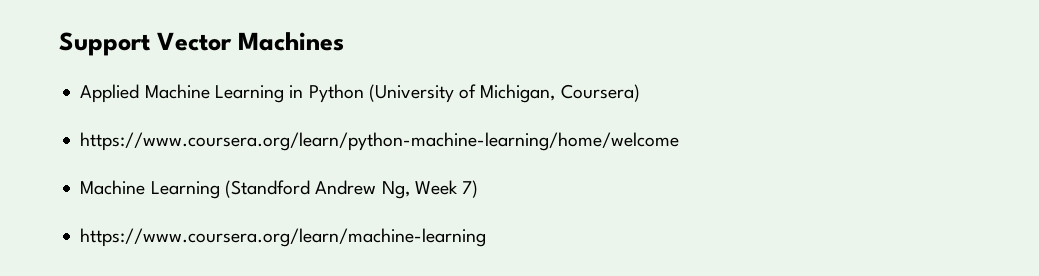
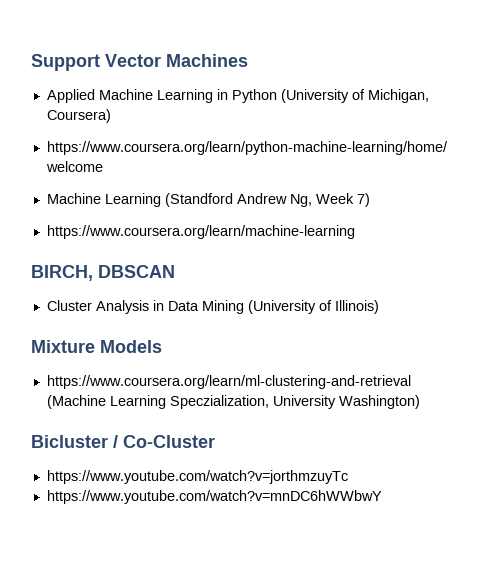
+ BIRCH, DBSCAN
+ Cluster Analysis in Data Mining (University of Illinois)
+ Mixture Models
+ https://www.coursera.org/learn/ml-clustering-and-retrieval (Machine Learning Speczialization, University Washington)
+ Bicluster / Co-Cluster
+ https://www.youtube.com/watch?v=jorthmzuyTc
+ https://www.youtube.com/watch?v=mnDC6hWWbwY

